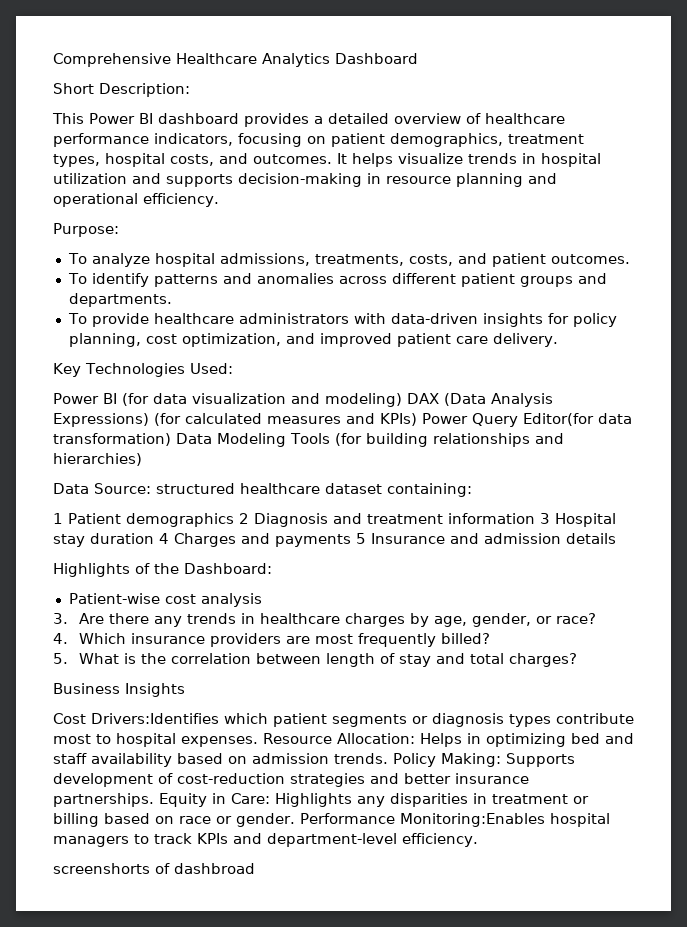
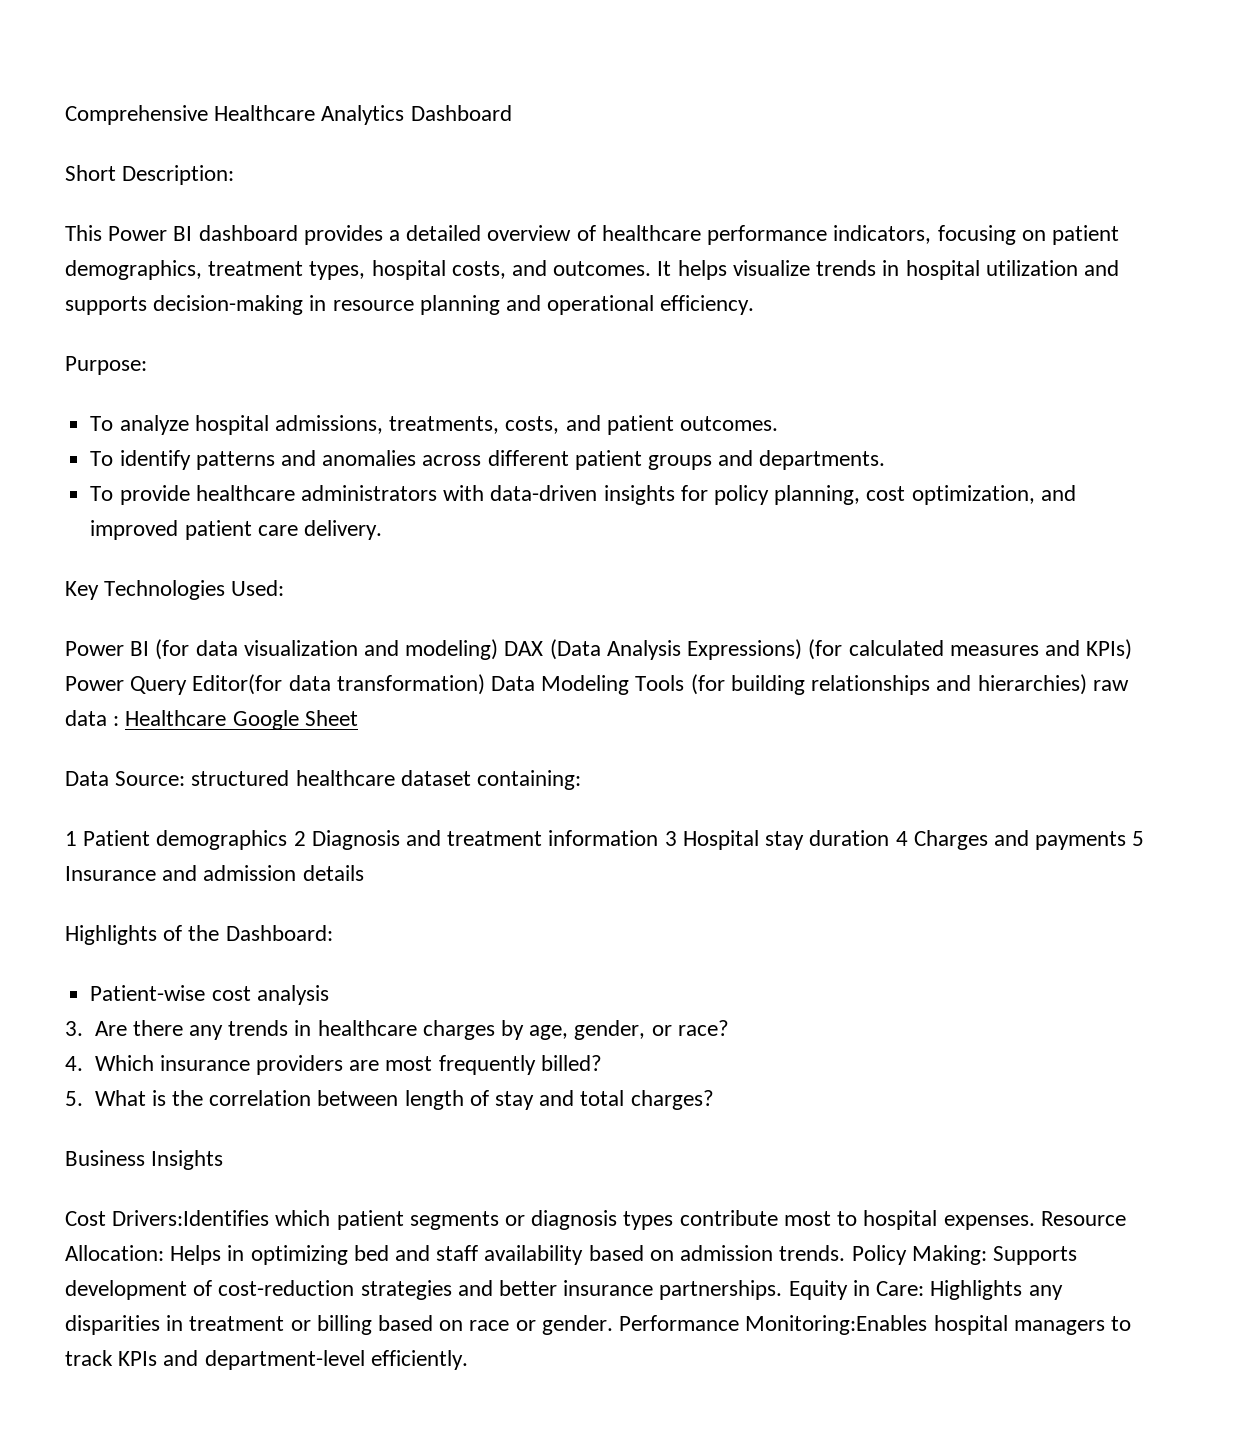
- Power BI (for data visualization and modeling) DAX (Data Analysis Expressions) (for calculated measures and KPIs) Power Query Editor(for data transformation) Data Modeling Tools (for building relationships and hierarchies)
+ Power BI (for data visualization and modeling) DAX (Data Analysis Expressions) (for calculated measures and KPIs) Power Query Editor(for data transformation) Data Modeling Tools (for building relationships and hierarchies) raw data : Healthcare Google Sheet
- Performance Monitoring:Enables hospital managers to track KPIs and department-level efficiency.
- screenshorts of dashbroad
+ Performance Monitoring:Enables hospital managers to track KPIs and department-level efficiently.

